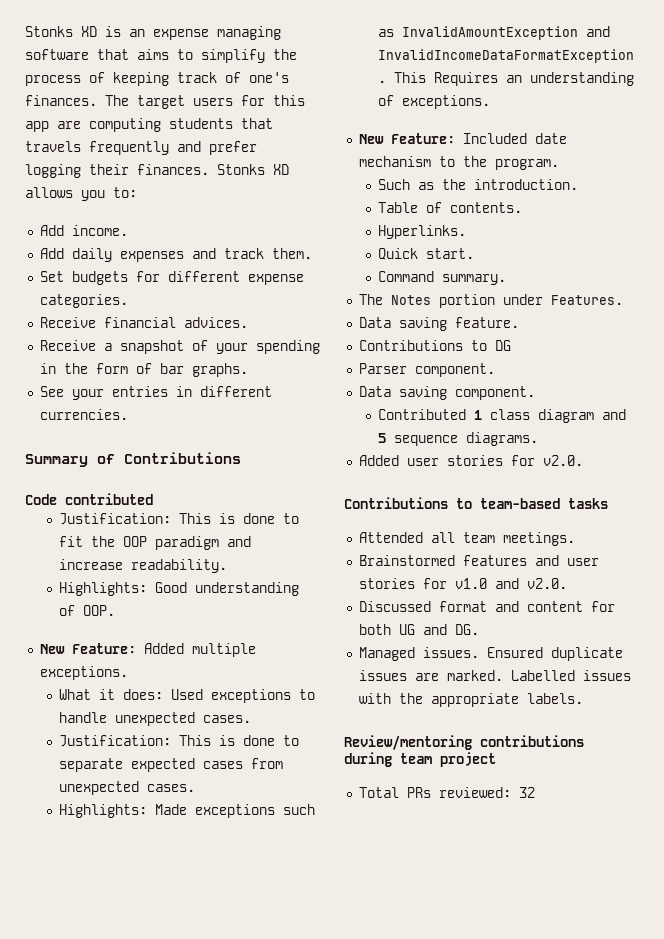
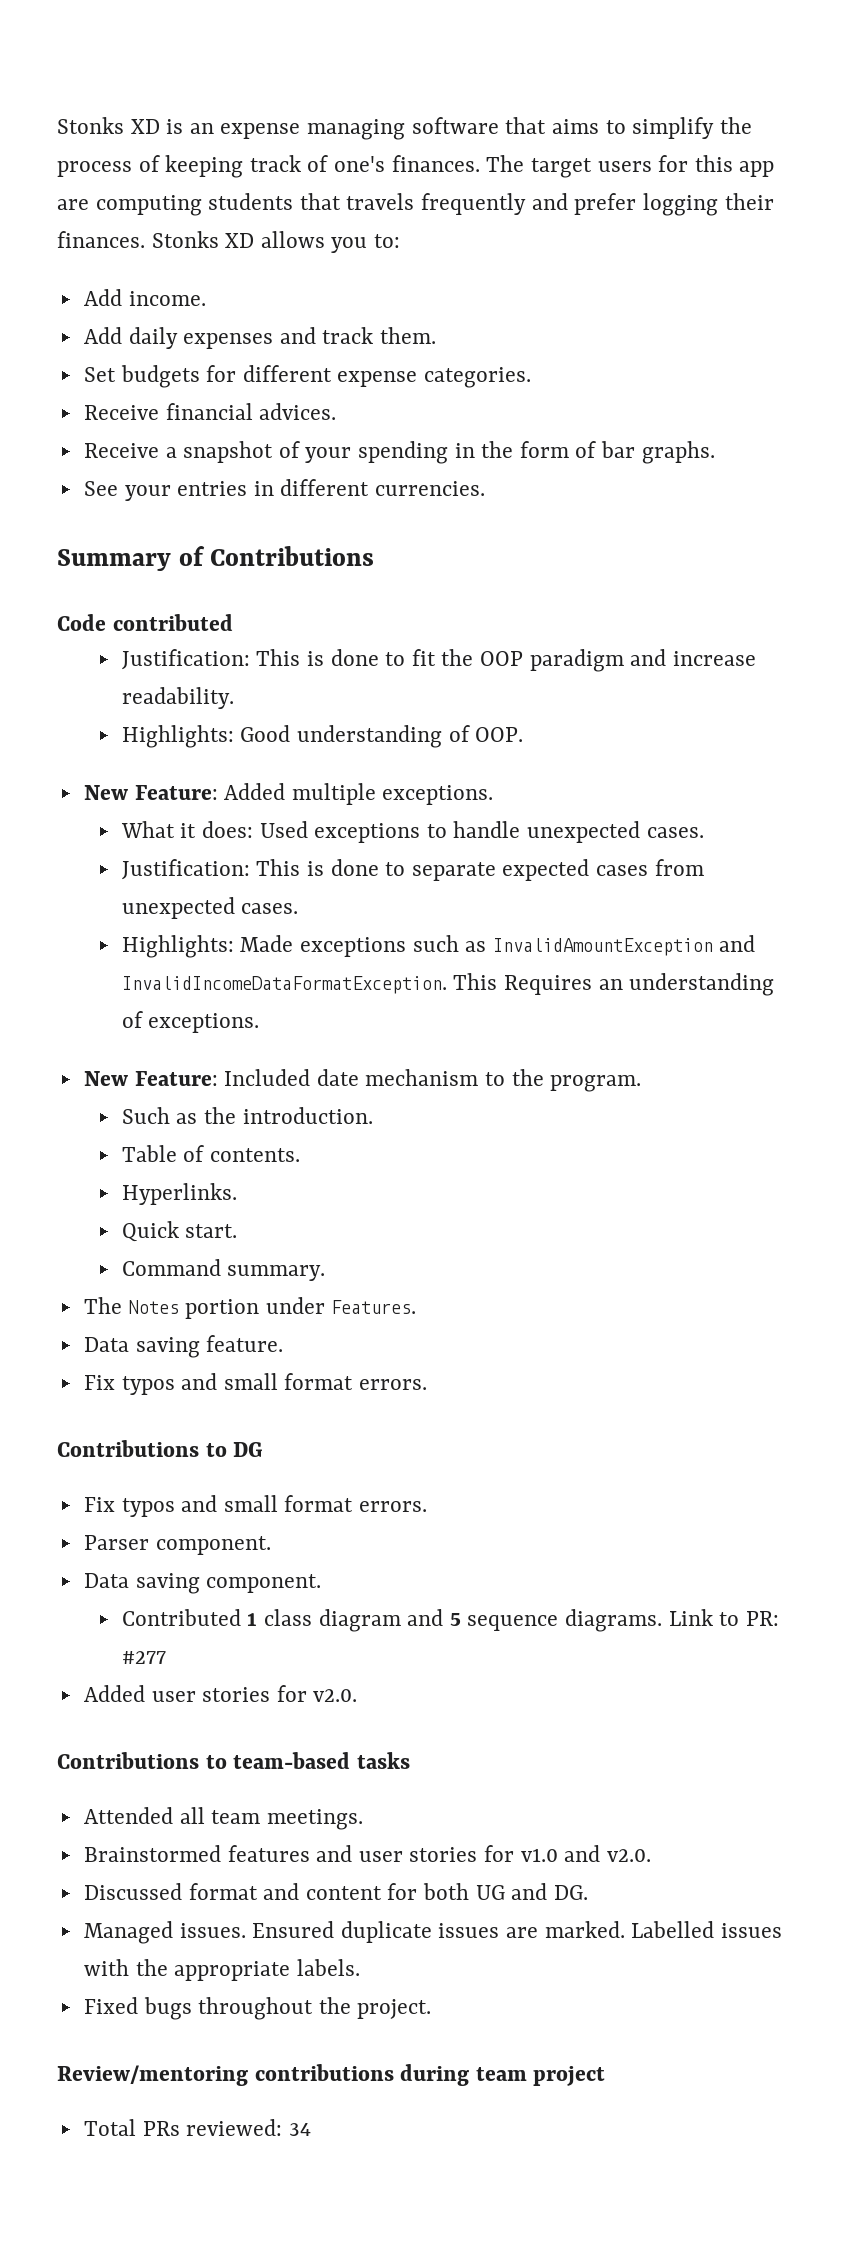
  Data saving feature.
+ Fix typos and small format errors.
  Contributions to DG
+ Fix typos and small format errors.
+ Link to PR: #277
+ Fixed bugs throughout the project.
- Total PRs reviewed: 32
+ Total PRs reviewed: 34

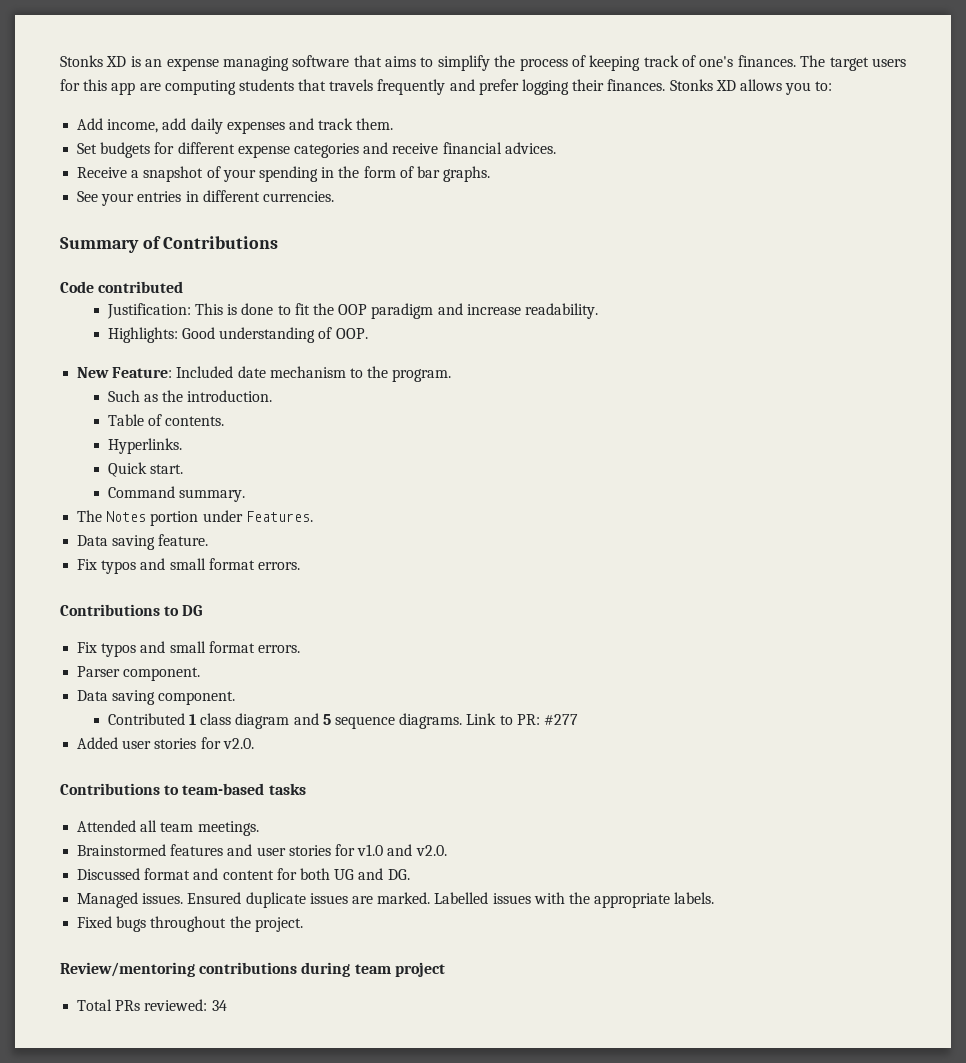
- Add income.
- Add daily expenses and track them.
+ Add income, add daily expenses and track them.
- Set budgets for different expense categories.
- Receive financial advices.
+ Set budgets for different expense categories and receive financial advices.
- New Feature: Added multiple exceptions.
- What it does: Used exceptions to handle unexpected cases.
- Justification: This is done to separate expected cases from unexpected cases.
- Highlights: Made exceptions such as InvalidAmountException and InvalidIncomeDataFormatException. This Requires an understanding of exceptions.

